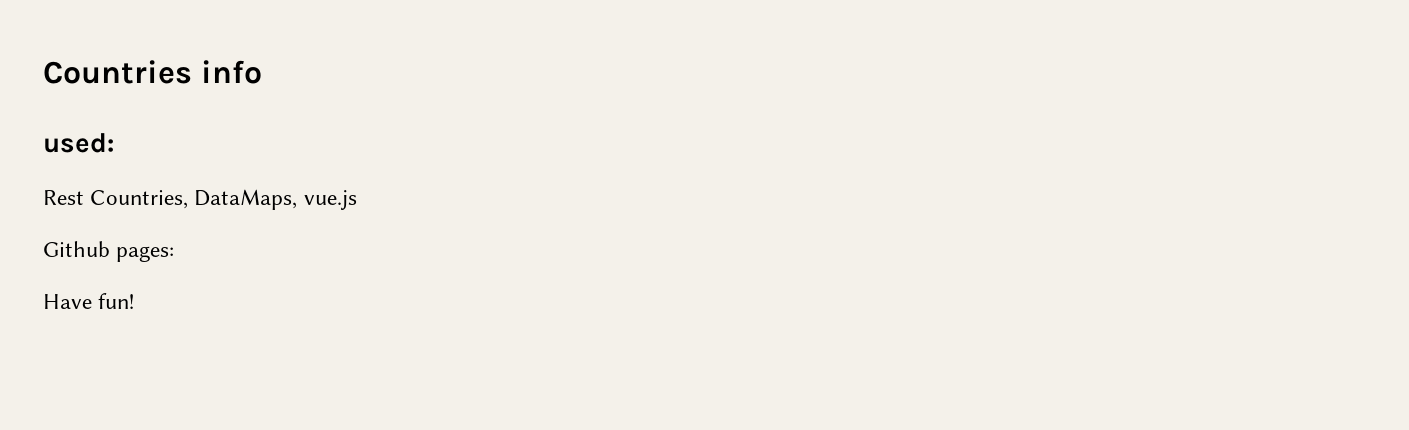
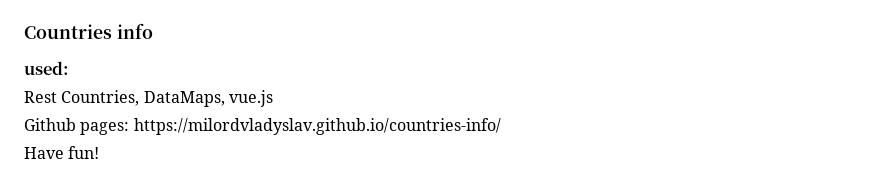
- Github pages:
+ Github pages: https://milordvladyslav.github.io/countries-info/

